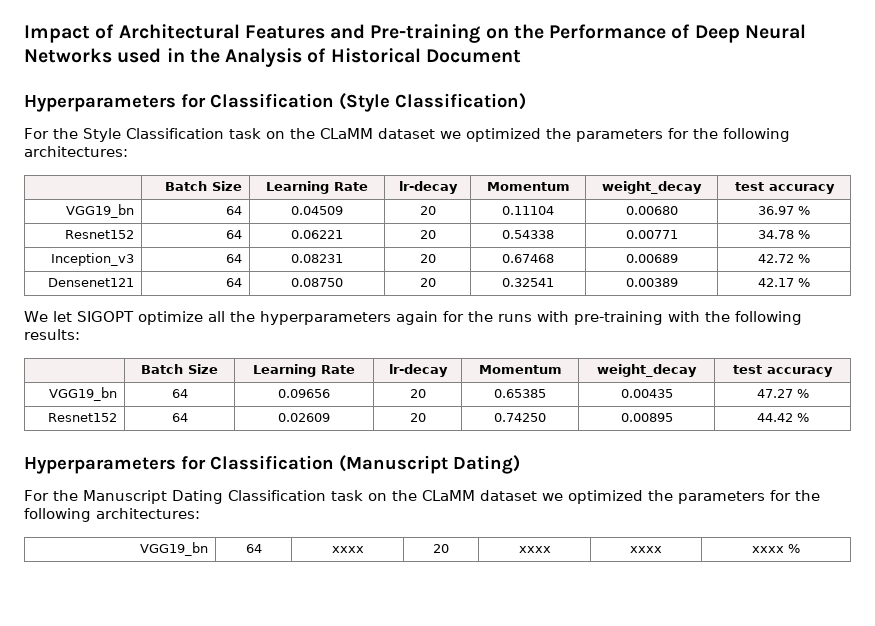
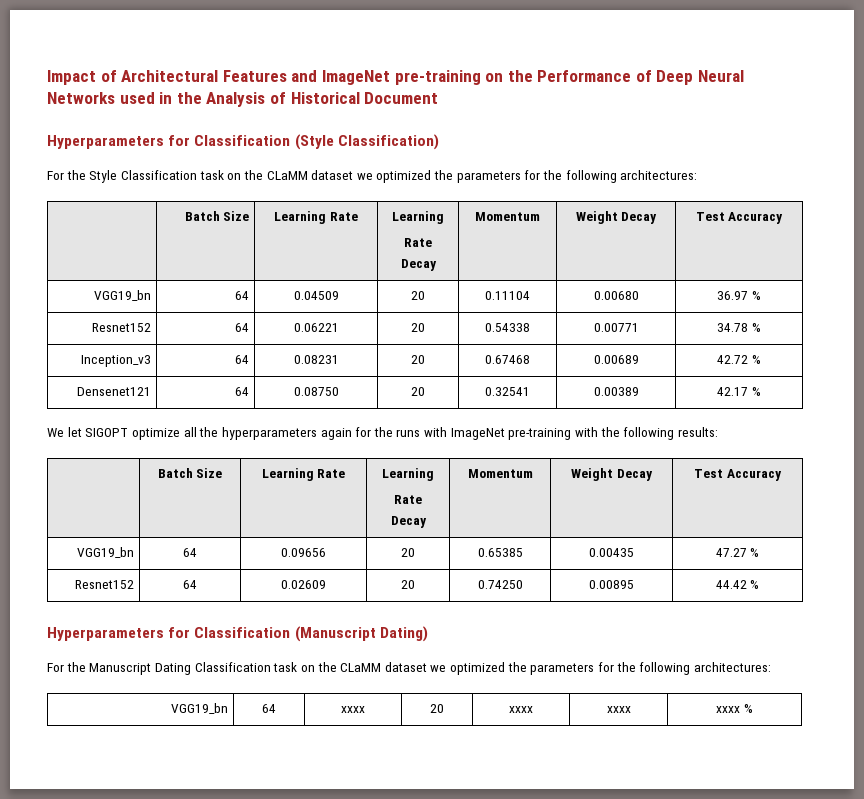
- Impact of Architectural Features and Pre-training on the Performance of Deep Neural Networks used in the Analysis of Historical Document
+ Impact of Architectural Features and ImageNet pre-training on the Performance of Deep Neural Networks used in the Analysis of Historical Document
  For the Style Classification task on the CLaMM dataset we optimized the parameters for the following architectures:
- | Batch Size | Learning Rate | lr-decay | Momentum | weight_decay | test accuracy
+ | Batch Size | Learning Rate | Learning
+ Rate
+ Decay | Momentum | Weight Decay | Test Accuracy
- We let SIGOPT optimize all the hyperparameters again for the runs with pre-training with the following results:
- | Batch Size | Learning Rate | lr-decay | Momentum | weight_decay | test accuracy
+ We let SIGOPT optimize all the hyperparameters again for the runs with ImageNet pre-training with the following results:
+ | Batch Size | Learning Rate | Learning
+ Rate
+ Decay | Momentum | Weight Decay | Test Accuracy

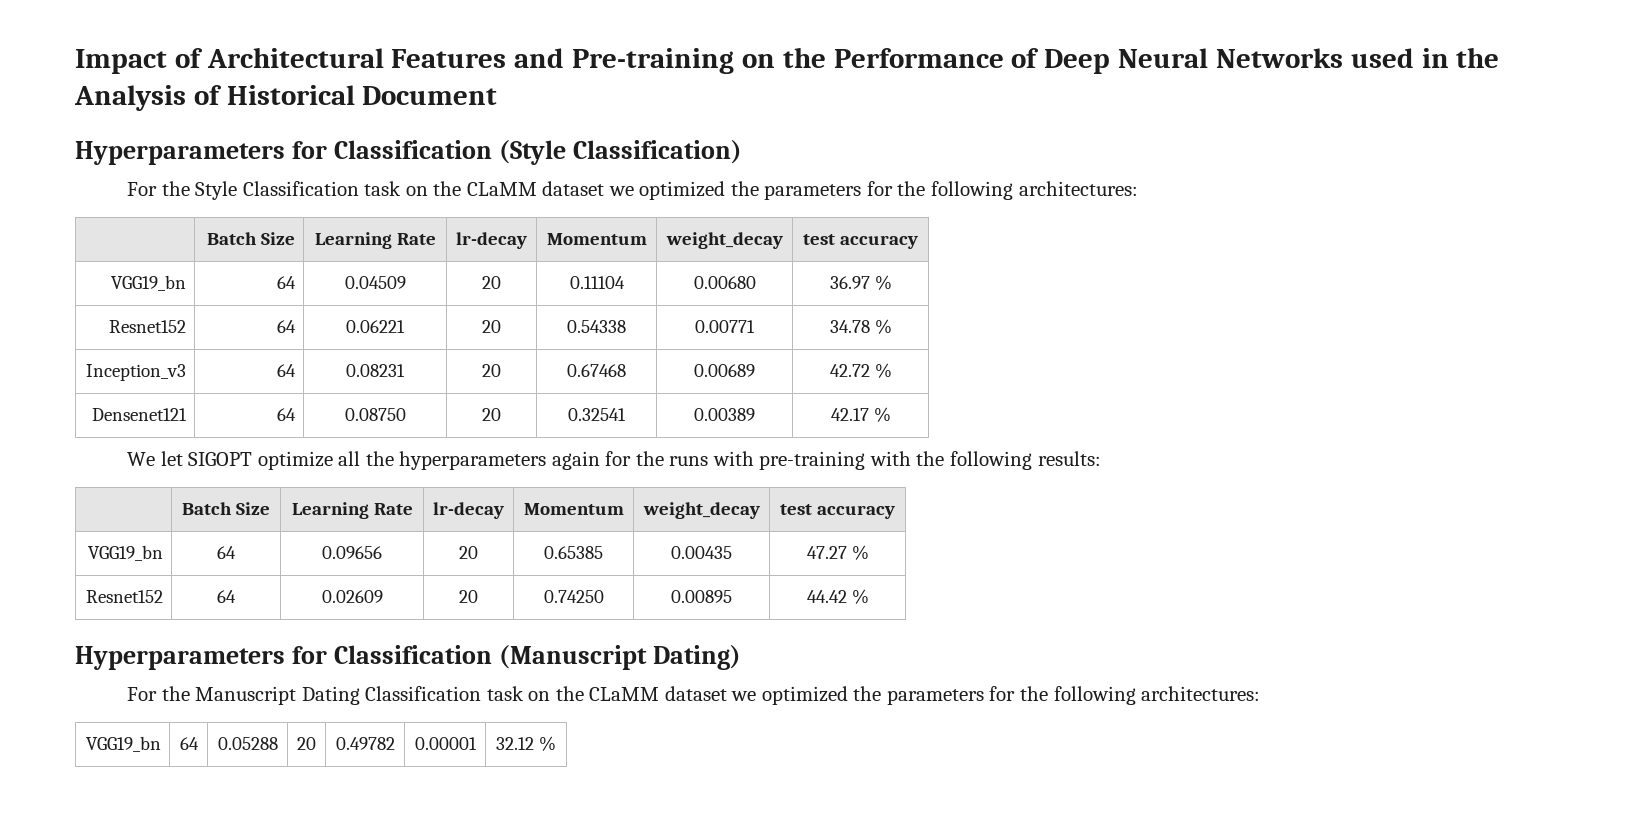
- Impact of Architectural Features and ImageNet pre-training on the Performance of Deep Neural Networks used in the Analysis of Historical Document
+ Impact of Architectural Features and Pre-training on the Performance of Deep Neural Networks used in the Analysis of Historical Document
  For the Style Classification task on the CLaMM dataset we optimized the parameters for the following architectures:
- | Batch Size | Learning Rate | Learning
- Rate
- Decay | Momentum | Weight Decay | Test Accuracy
+ | Batch Size | Learning Rate | lr-decay | Momentum | weight_decay | test accuracy
- We let SIGOPT optimize all the hyperparameters again for the runs with ImageNet pre-training with the following results:
- | Batch Size | Learning Rate | Learning
- Rate
- Decay | Momentum | Weight Decay | Test Accuracy
+ We let SIGOPT optimize all the hyperparameters again for the runs with pre-training with the following results:
+ | Batch Size | Learning Rate | lr-decay | Momentum | weight_decay | test accuracy
- VGG19_bn | 64 | xxxx | 20 | xxxx | xxxx | xxxx %
+ VGG19_bn | 64 | 0.05288 | 20 | 0.49782 | 0.00001 | 32.12 %

